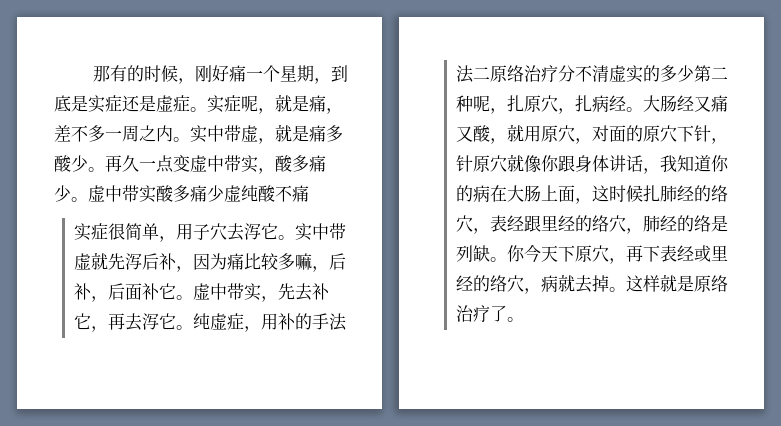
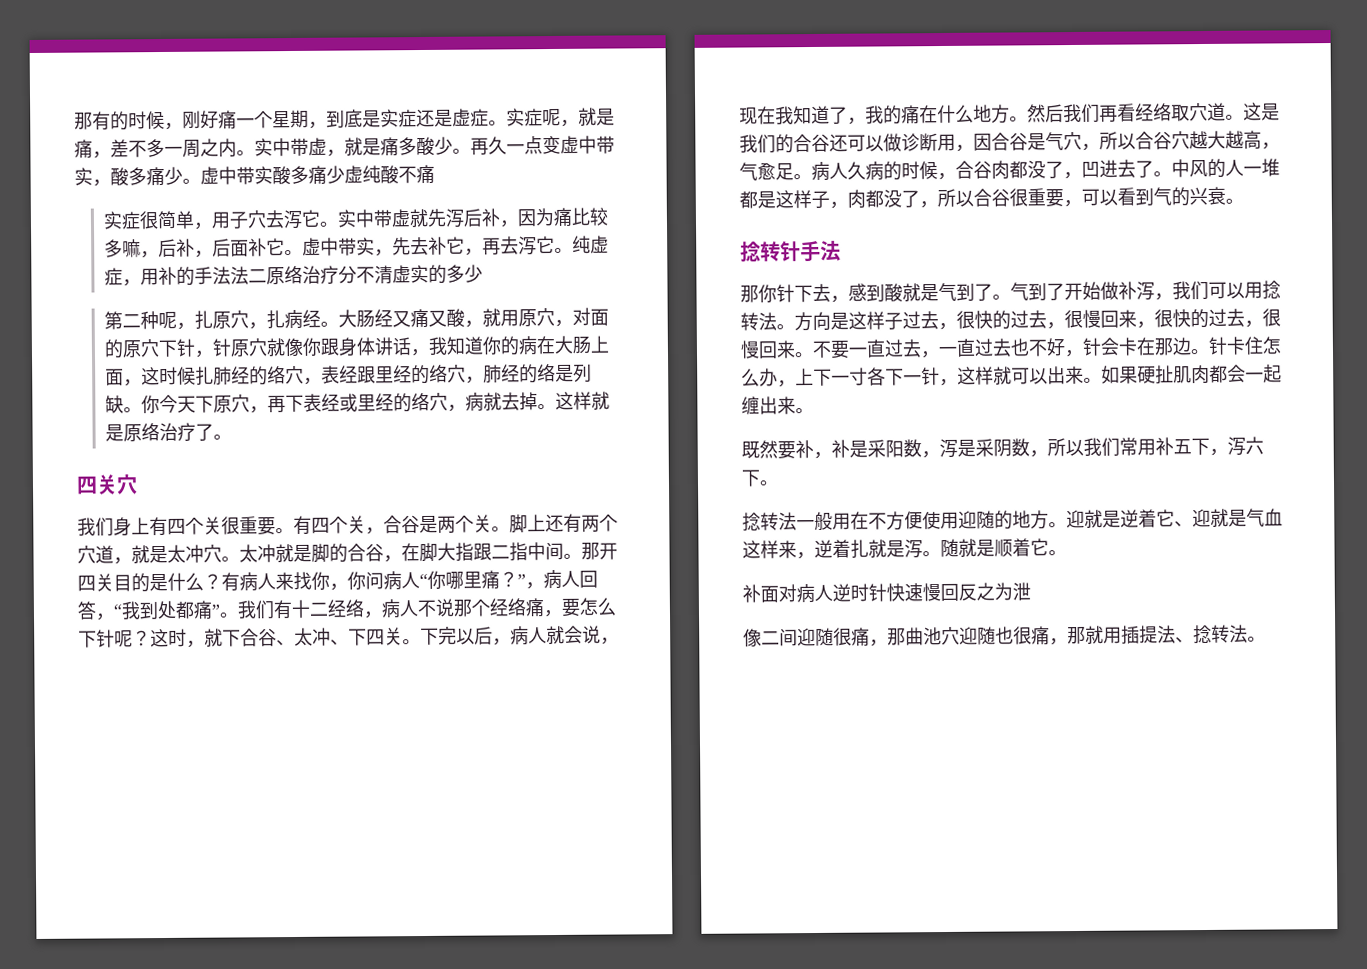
- 纯虚症，用补的手法法二原络治疗分不清虚实的多少第二种呢，扎原穴，扎病经。
+ 纯虚症，用补的手法法二原络治疗分不清虚实的多少
+ 第二种呢，扎原穴，扎病经。
+ 四关穴
+ 我们身上有四个关很重要。有四个关，合谷是两个关。脚上还有两个穴道，就是太冲穴。太冲就是脚的合谷，在脚大指跟二指中间。那开四关目的是什么？有病人来找你，你问病人“你哪里痛？”，病人回答，“我到处都痛”。我们有十二经络，病人不说那个经络痛，要怎么下针呢？这时，就下合谷、太冲、下四关。下完以后，病人就会说，现在我知道了，我的痛在什么地方。然后我们再看经络取穴道。这是我们的合谷还可以做诊断用，因合谷是气穴，所以合谷穴越大越高，气愈足。病人久病的时候，合谷肉都没了，凹进去了。中风的人一堆都是这样子，肉都没了，所以合谷很重要，可以看到气的兴衰。
+ 捻转针手法
+ 那你针下去，感到酸就是气到了。气到了开始做补泻，我们可以用捻转法。方向是这样子过去，很快的过去，很慢回来，很快的过去，很慢回来。不要一直过去，一直过去也不好，针会卡在那边。针卡住怎么办，上下一寸各下一针，这样就可以出来。如果硬扯肌肉都会一起缠出来。
+ 既然要补，补是采阳数，泻是采阴数，所以我们常用补五下，泻六下。
+ 捻转法一般用在不方便使用迎随的地方。迎就是逆着它、迎就是气血这样来，逆着扎就是泻。随就是顺着它。
+ 补面对病人逆时针快速慢回反之为泄
+ 像二间迎随很痛，那曲池穴迎随也很痛，那就用插提法、捻转法。

